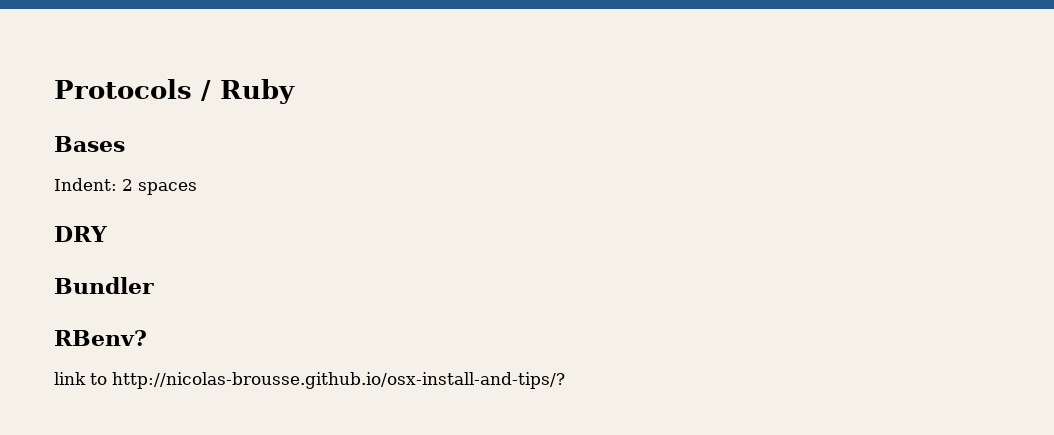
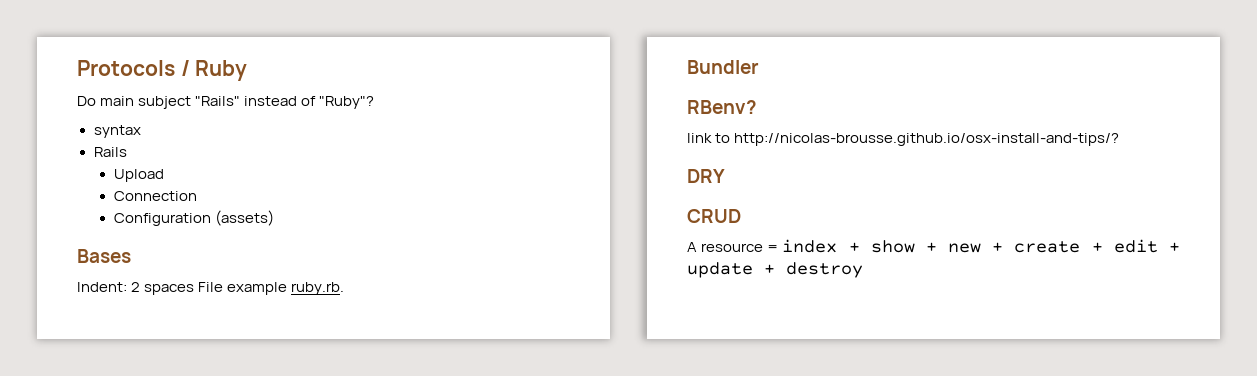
+ Do main subject "Rails" instead of "Ruby"?
+ syntax
+ Rails
+ Upload
+ Connection
+ Configuration (assets)
- Indent: 2 spaces
- DRY
+ Indent: 2 spaces File example ruby.rb.
+ DRY
+ CRUD
+ A resource = index + show + new + create + edit + update + destroy

